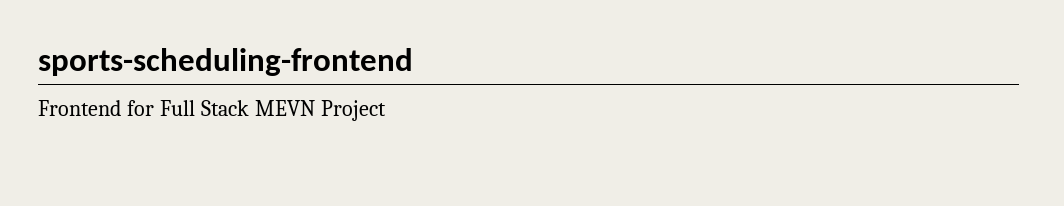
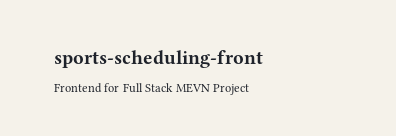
- sports-scheduling-frontend
+ sports-scheduling-front

